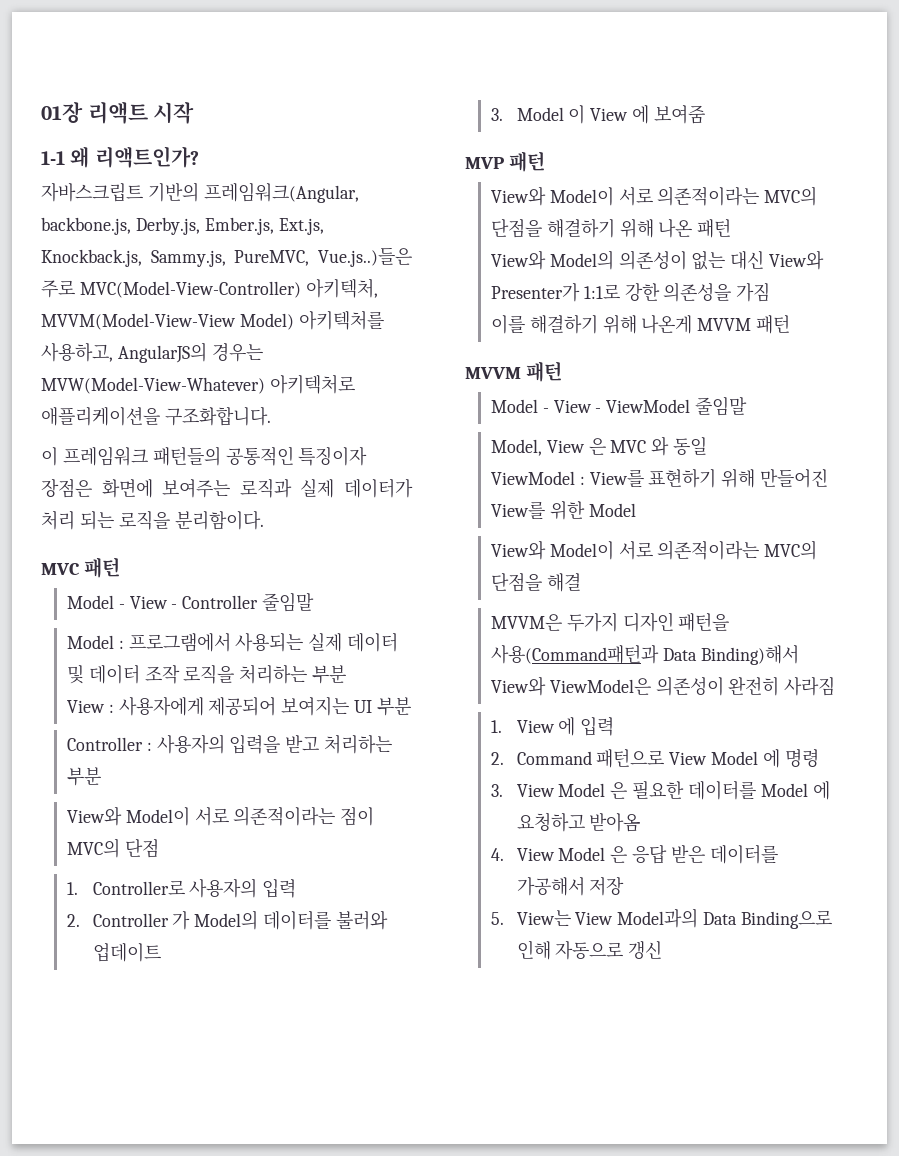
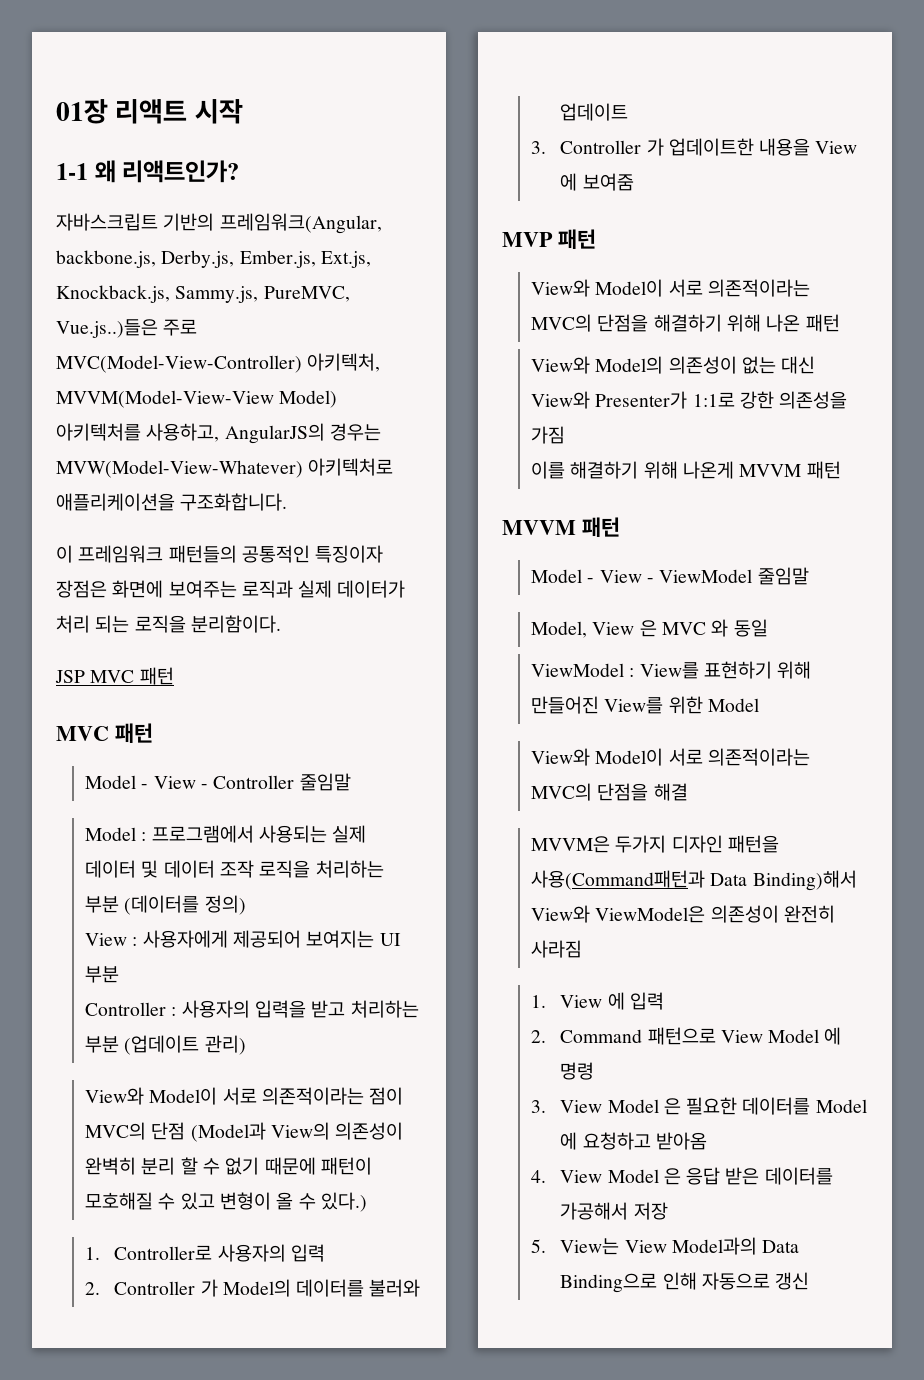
+ JSP MVC 패턴
- Model : 프로그램에서 사용되는 실제 데이터 및 데이터 조작 로직을 처리하는 부분
+ Model : 프로그램에서 사용되는 실제 데이터 및 데이터 조작 로직을 처리하는 부분 (데이터를 정의)
- Controller : 사용자의 입력을 받고 처리하는 부분
+ Controller : 사용자의 입력을 받고 처리하는 부분 (업데이트 관리)
- View와 Model이 서로 의존적이라는 점이 MVC의 단점
+ View와 Model이 서로 의존적이라는 점이 MVC의 단점 (Model과 View의 의존성이 완벽히 분리 할 수 없기 때문에 패턴이 모호해질 수 있고 변형이 올 수 있다.)
- 3. Model 이 View 에 보여줌
+ 3. Controller 가 업데이트한 내용을 View 에 보여줌

